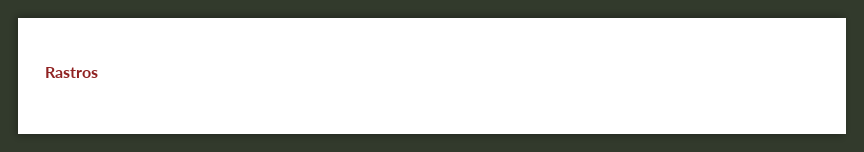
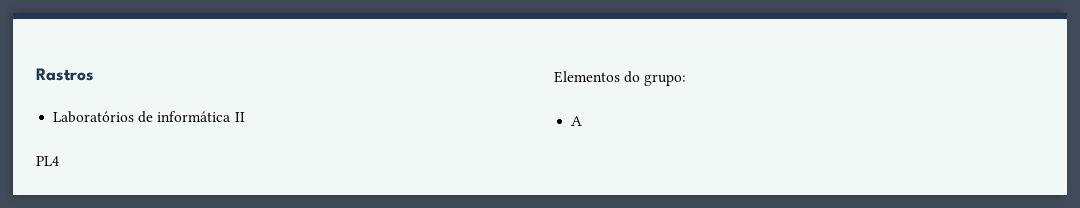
+ Laboratórios de informática II
+ PL4
+ Elementos do grupo:
+ A

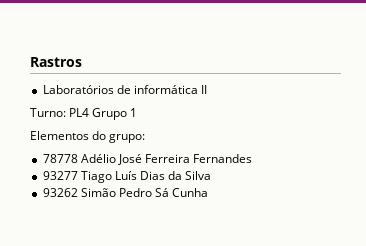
- PL4
+ Turno: PL4 Grupo 1
- A
+ 78778 Adélio José Ferreira Fernandes
+ 93277 Tiago Luís Dias da Silva
+ 93262 Simão Pedro Sá Cunha

